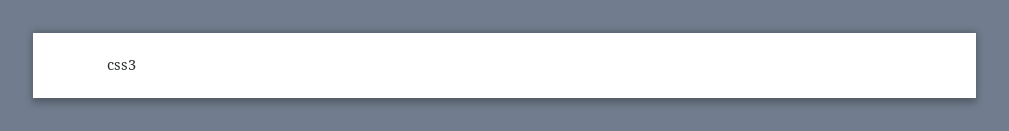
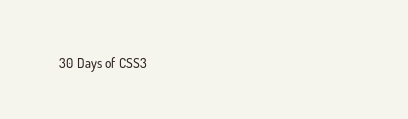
- css3
+ 30 Days of CSS3

